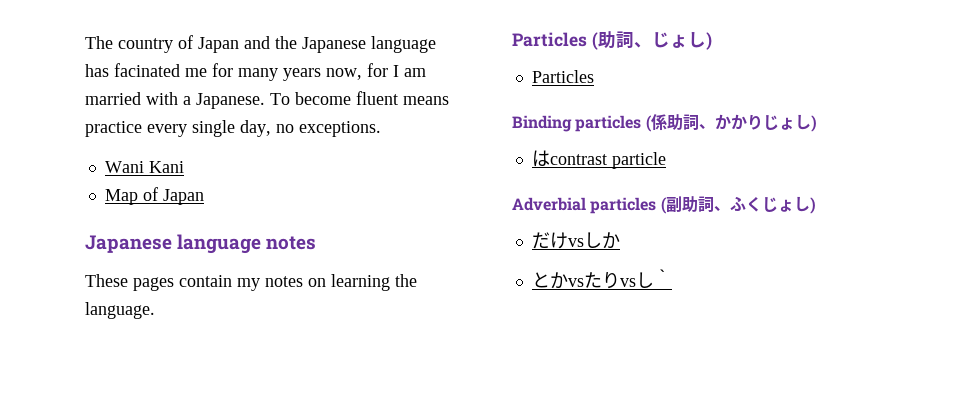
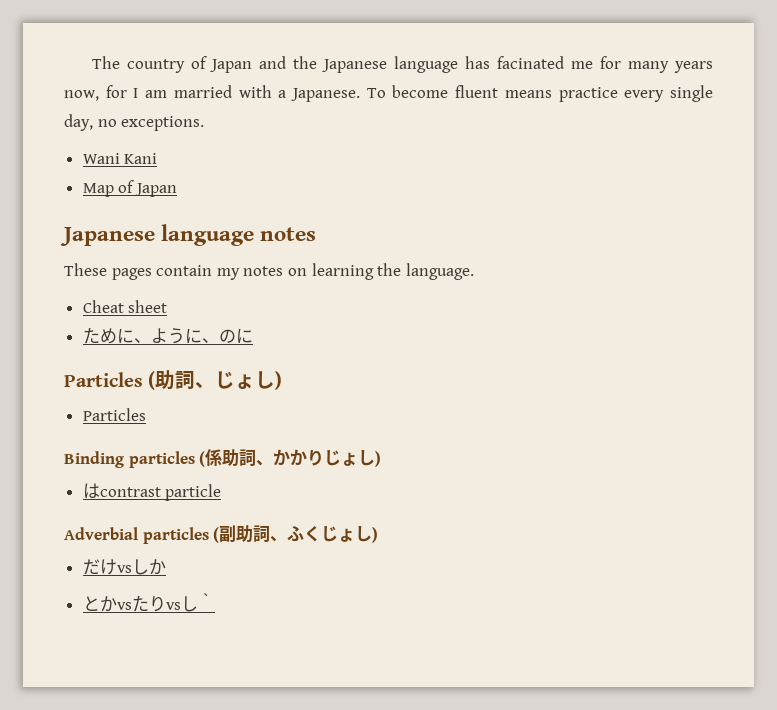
+ Cheat sheet
+ ために、ように、のに

